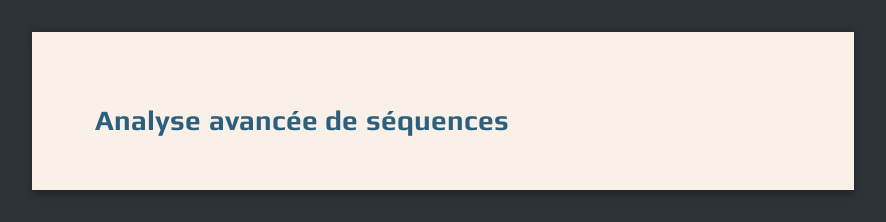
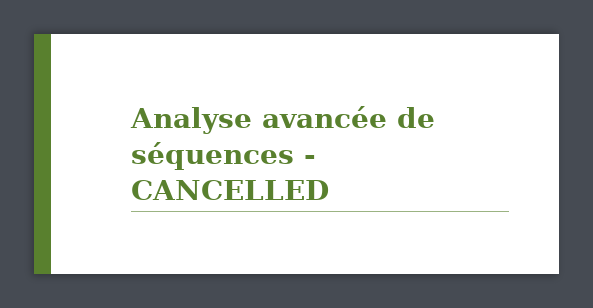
- Analyse avancée de séquences
+ Analyse avancée de séquences - CANCELLED

